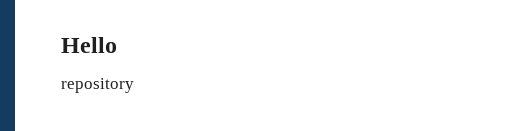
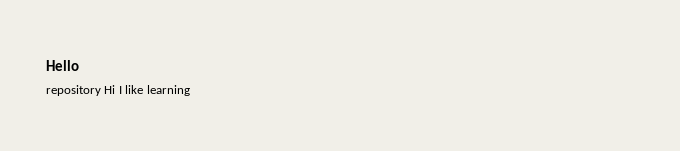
- repository
+ repository Hi I like learning

